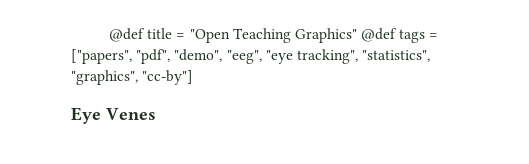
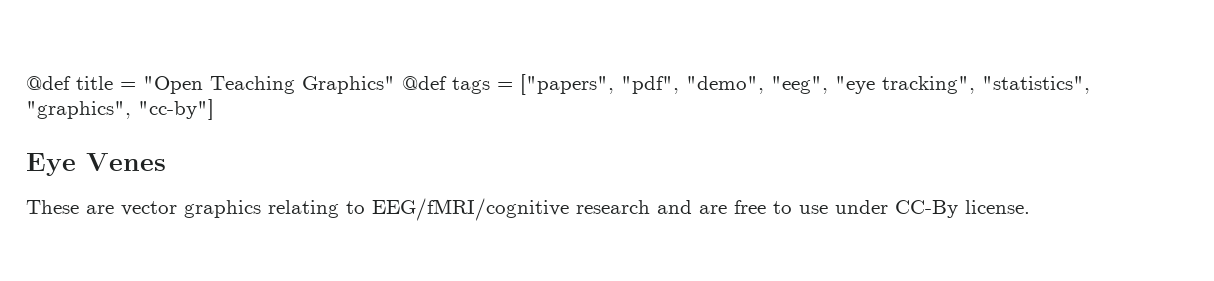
+ These are vector graphics relating to EEG/fMRI/cognitive research and are free to use under CC-By license.

